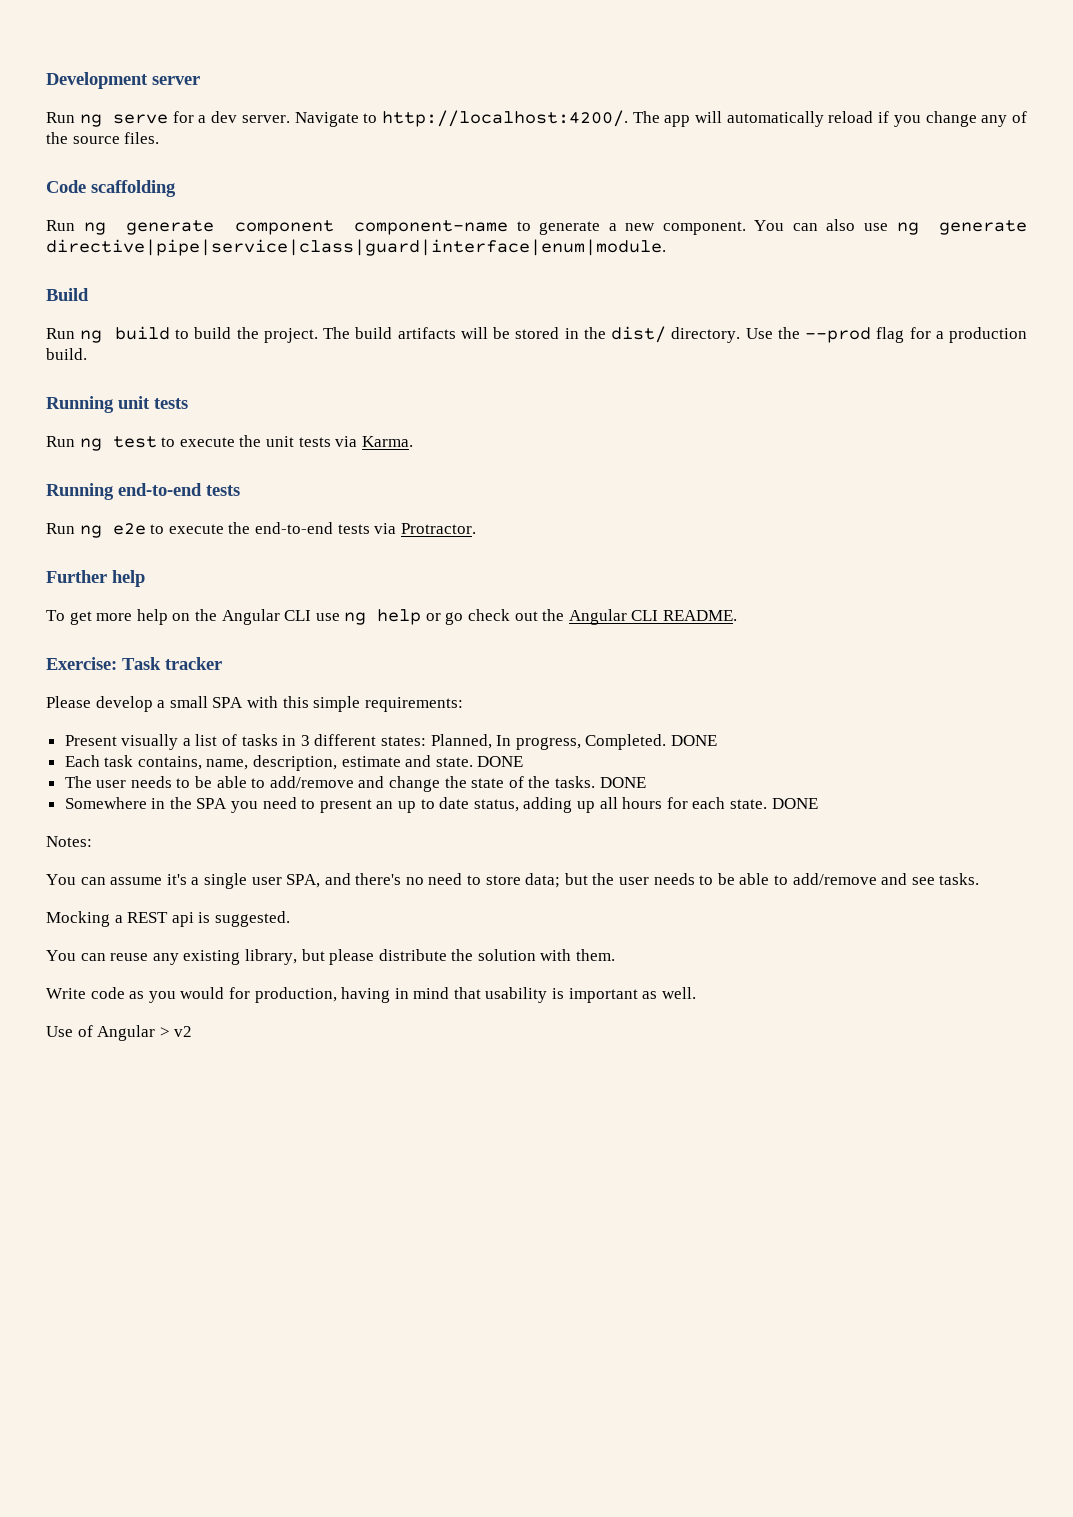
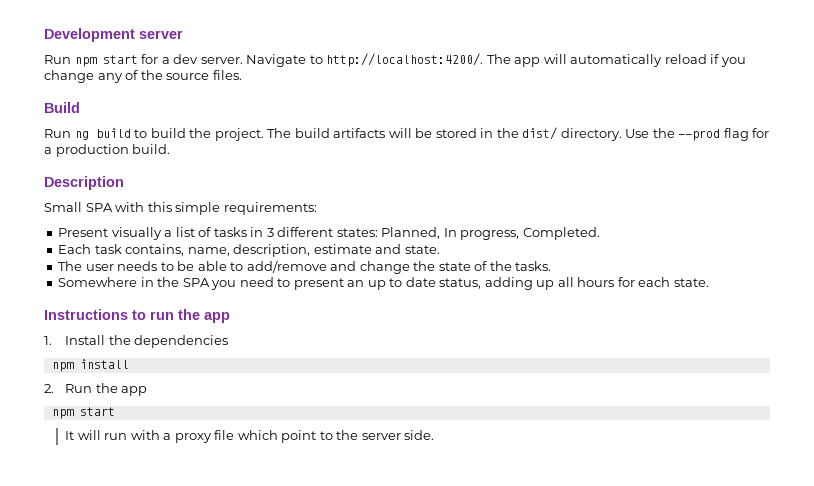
- Run ng serve for a dev server.
+ Run npm start for a dev server.
- Code scaffolding
- Run ng generate component component-name to generate a new component. You can also use ng generate directive|pipe|service|class|guard|interface|enum|module.
- Running unit tests
- Run ng test to execute the unit tests via Karma.
- Running end-to-end tests
- Run ng e2e to execute the end-to-end tests via Protractor.
- Further help
- To get more help on the Angular CLI use ng help or go check out the Angular CLI README.
- Exercise: Task tracker
- Please develop a small SPA with this simple requirements:
+ Description
+ Small SPA with this simple requirements:
- Present visually a list of tasks in 3 different states: Planned, In progress, Completed. DONE
+ Present visually a list of tasks in 3 different states: Planned, In progress, Completed.
- Each task contains, name, description, estimate and state. DONE
+ Each task contains, name, description, estimate and state.
- The user needs to be able to add/remove and change the state of the tasks. DONE
+ The user needs to be able to add/remove and change the state of the tasks.
- Somewhere in the SPA you need to present an up to date status, adding up all hours for each state. DONE
- Notes:
- You can assume it's a single user SPA, and there's no need to store data; but the user needs to be able to add/remove and see tasks.
- Mocking a REST api is suggested.
- You can reuse any existing library, but please distribute the solution with them.
- Write code as you would for production, having in mind that usability is important as well.
- Use of Angular > v2
+ Somewhere in the SPA you need to present an up to date status, adding up all hours for each state.
+ Instructions to run the app
+ 1. Install the dependencies
+ npm install
+ 2. Run the app
+ npm start
+ It will run with a proxy file which point to the server side.

